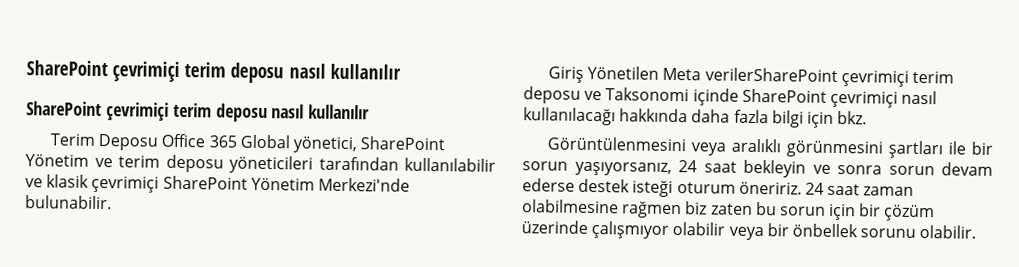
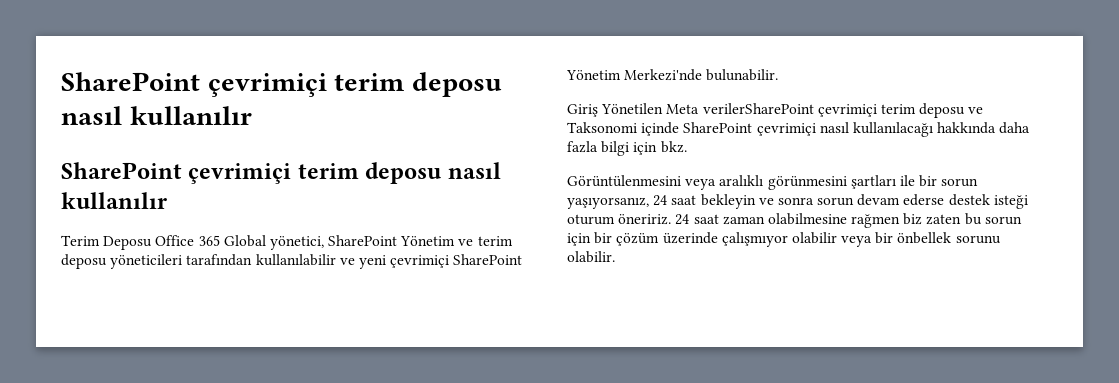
- Terim Deposu Office 365 Global yönetici, SharePoint Yönetim ve terim deposu yöneticileri tarafından kullanılabilir ve klasik çevrimiçi SharePoint Yönetim Merkezi'nde bulunabilir.
+ Terim Deposu Office 365 Global yönetici, SharePoint Yönetim ve terim deposu yöneticileri tarafından kullanılabilir ve yeni çevrimiçi SharePoint Yönetim Merkezi'nde bulunabilir.

